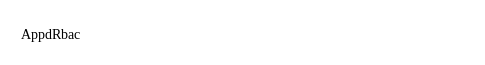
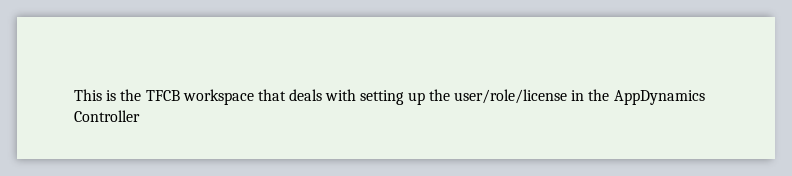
- AppdRbac
+ This is the TFCB workspace that deals with setting up the user/role/license in the AppDynamics Controller

